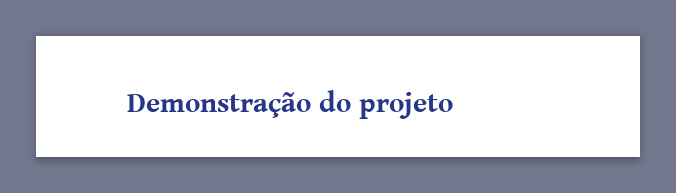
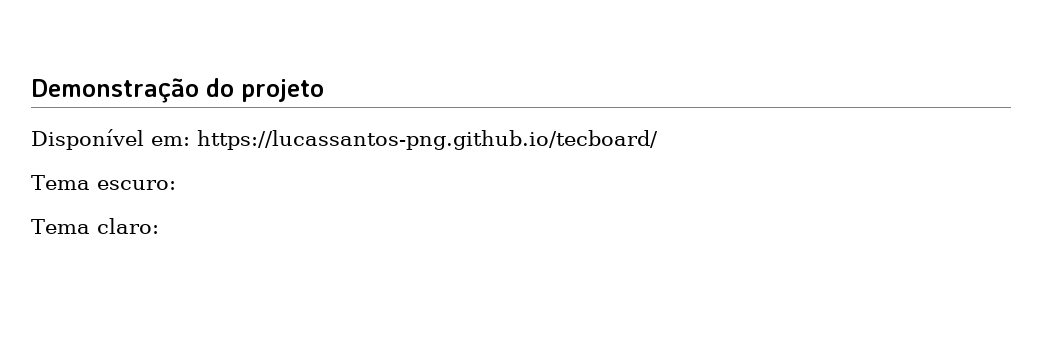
+ Disponível em: https://lucassantos-png.github.io/tecboard/
+ Tema escuro:
+ Tema claro:

